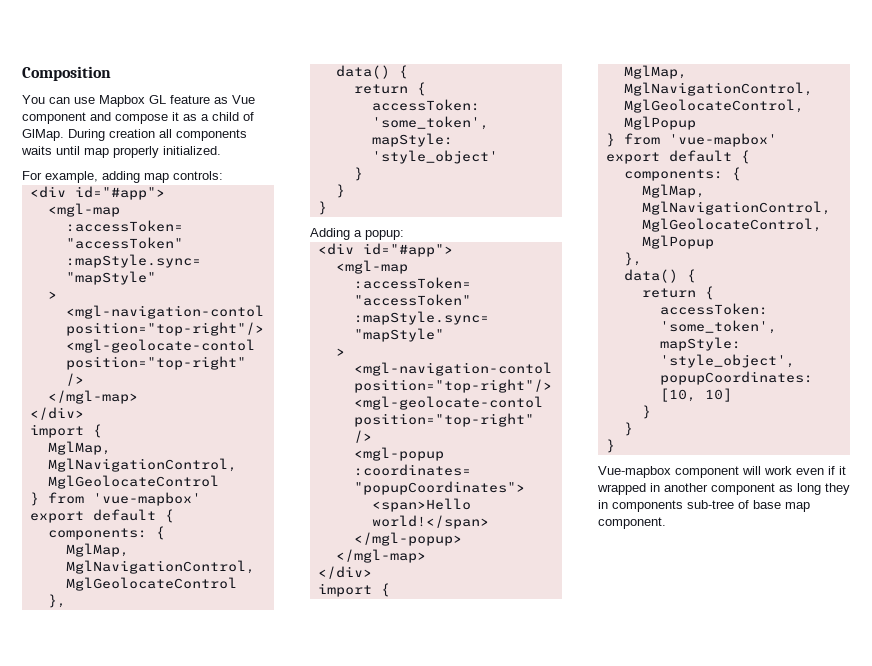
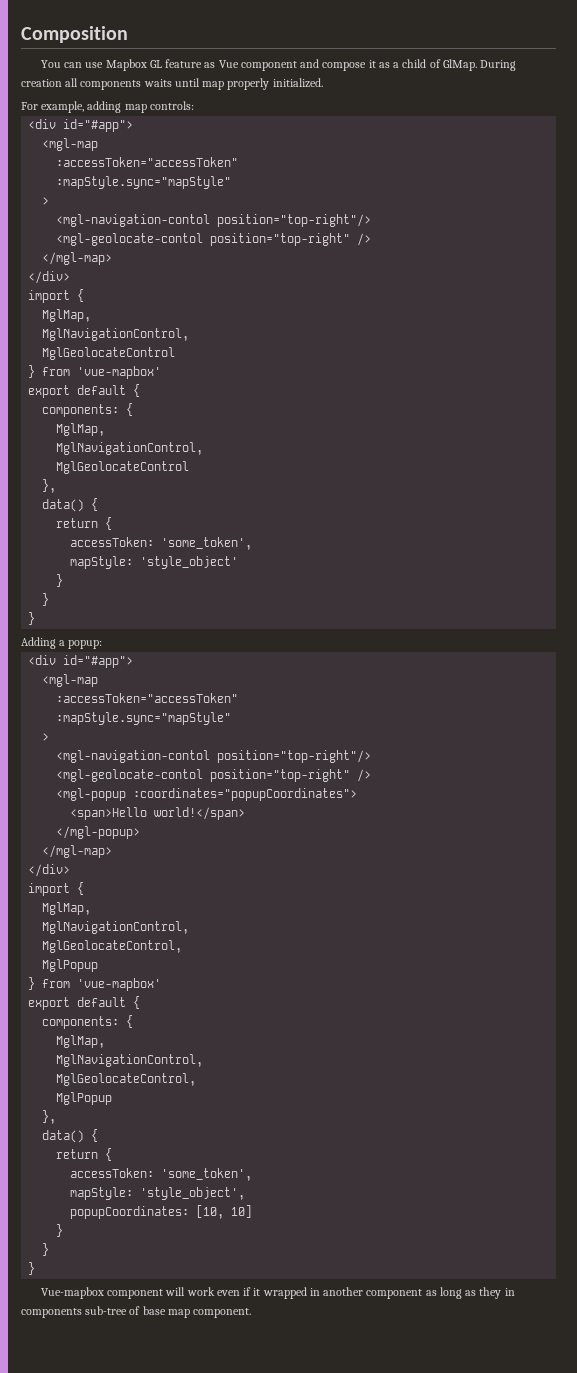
- Vue-mapbox component will work even if it wrapped in another component as long they in components sub-tree of base map component.
+ Vue-mapbox component will work even if it wrapped in another component as long as they in components sub-tree of base map component.

